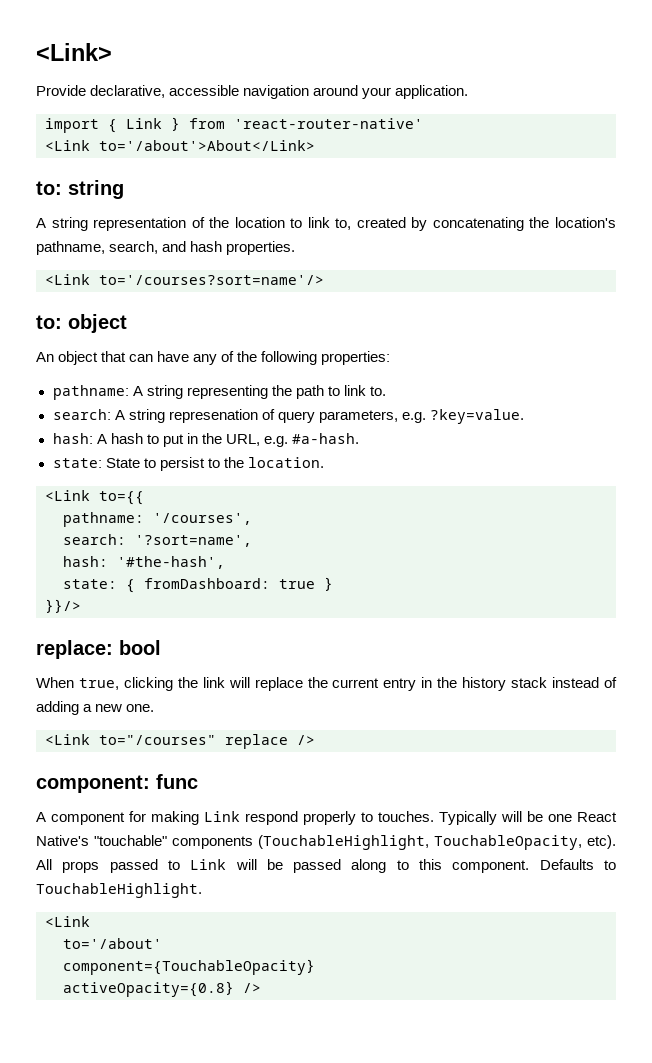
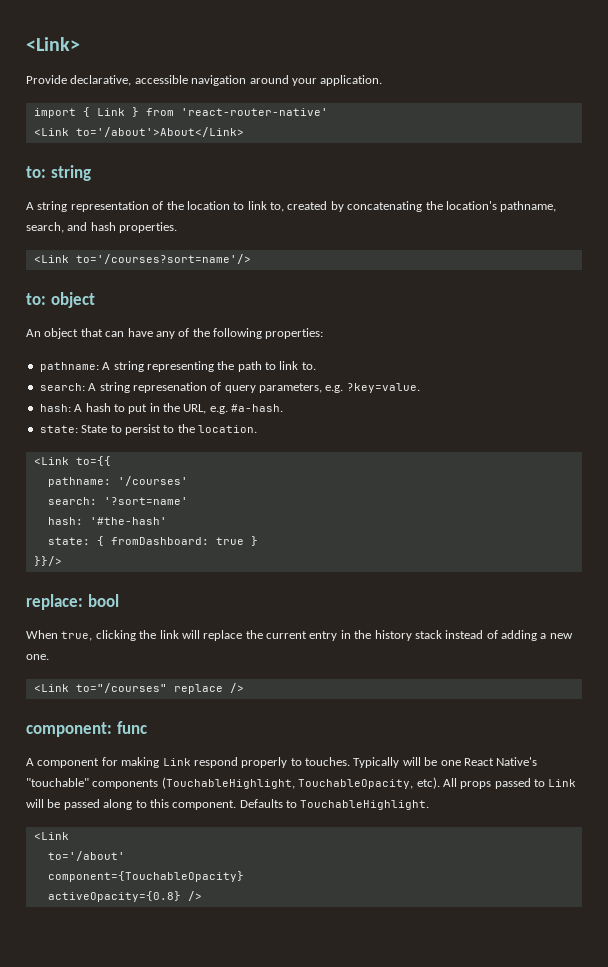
- pathname: '/courses',
- search: '?sort=name',
- hash: '#the-hash',
+ pathname: '/courses'
+ search: '?sort=name'
+ hash: '#the-hash'

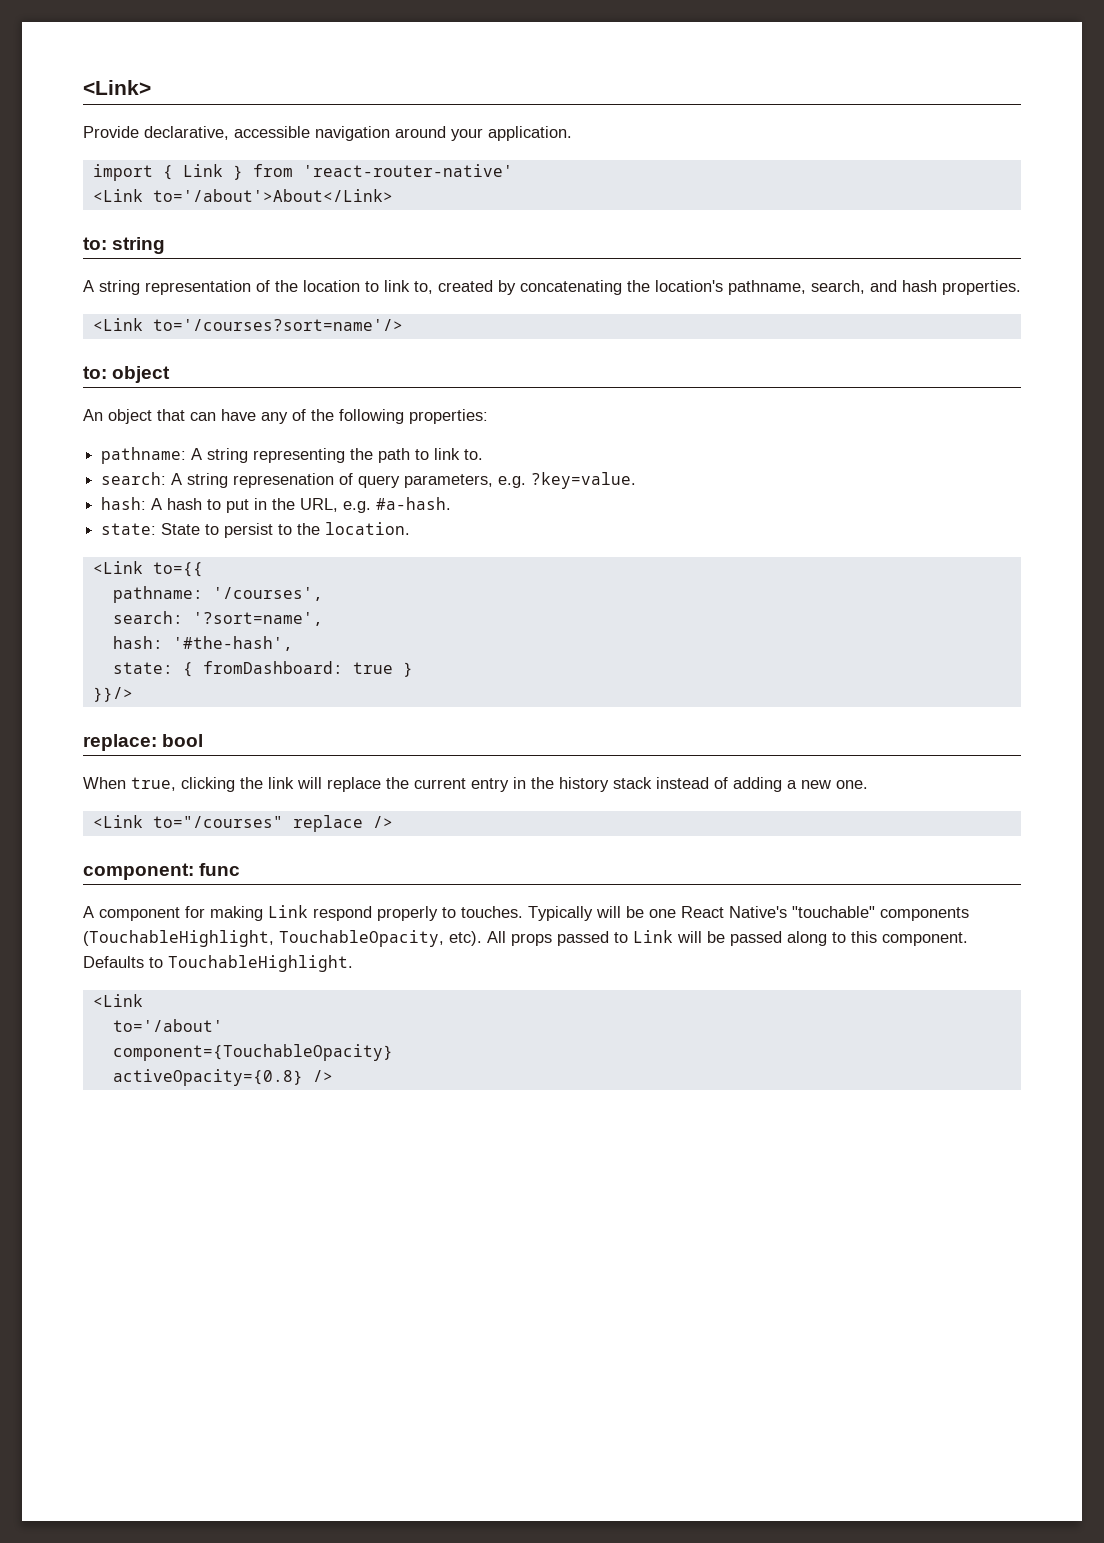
- pathname: '/courses'
- search: '?sort=name'
- hash: '#the-hash'
+ pathname: '/courses',
+ search: '?sort=name',
+ hash: '#the-hash',

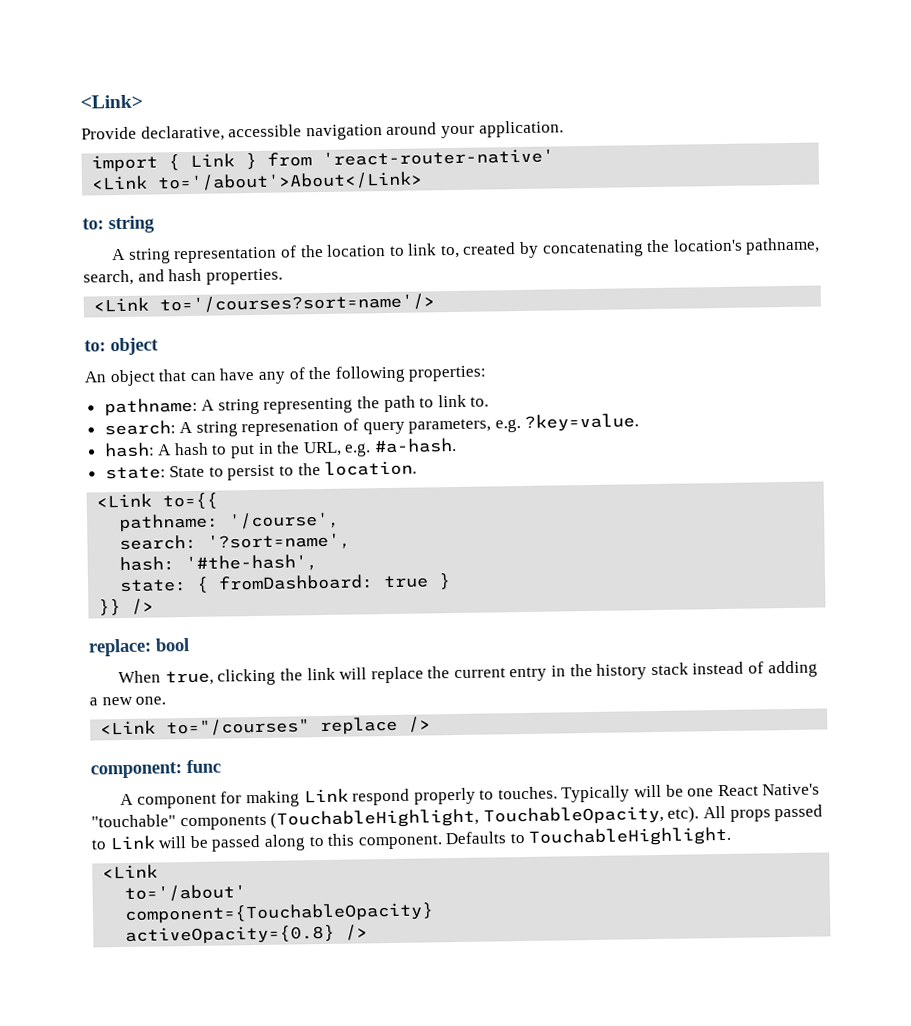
- pathname: '/courses',
+ pathname: '/course',
- }}/>
+ }} />

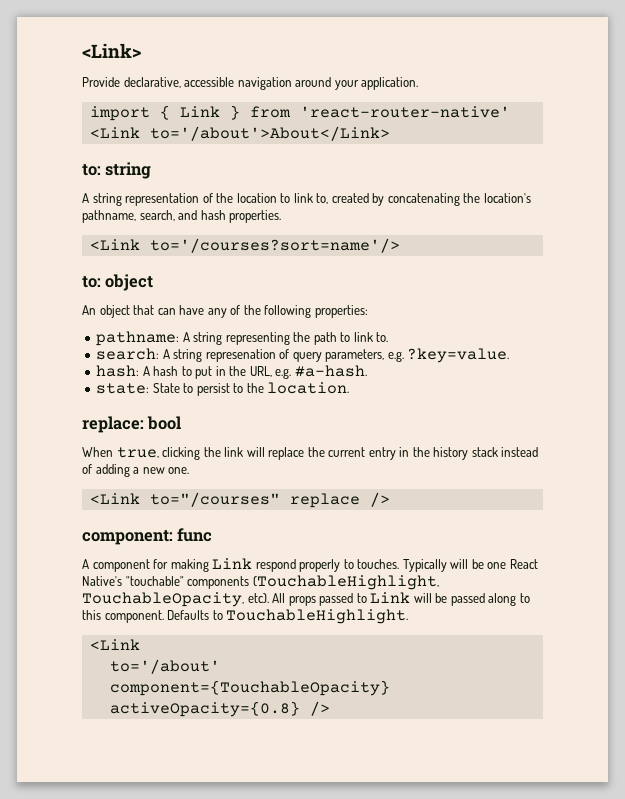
- <Link to={{
- pathname: '/course',
- search: '?sort=name',
- hash: '#the-hash',
- state: { fromDashboard: true }
- }} />

